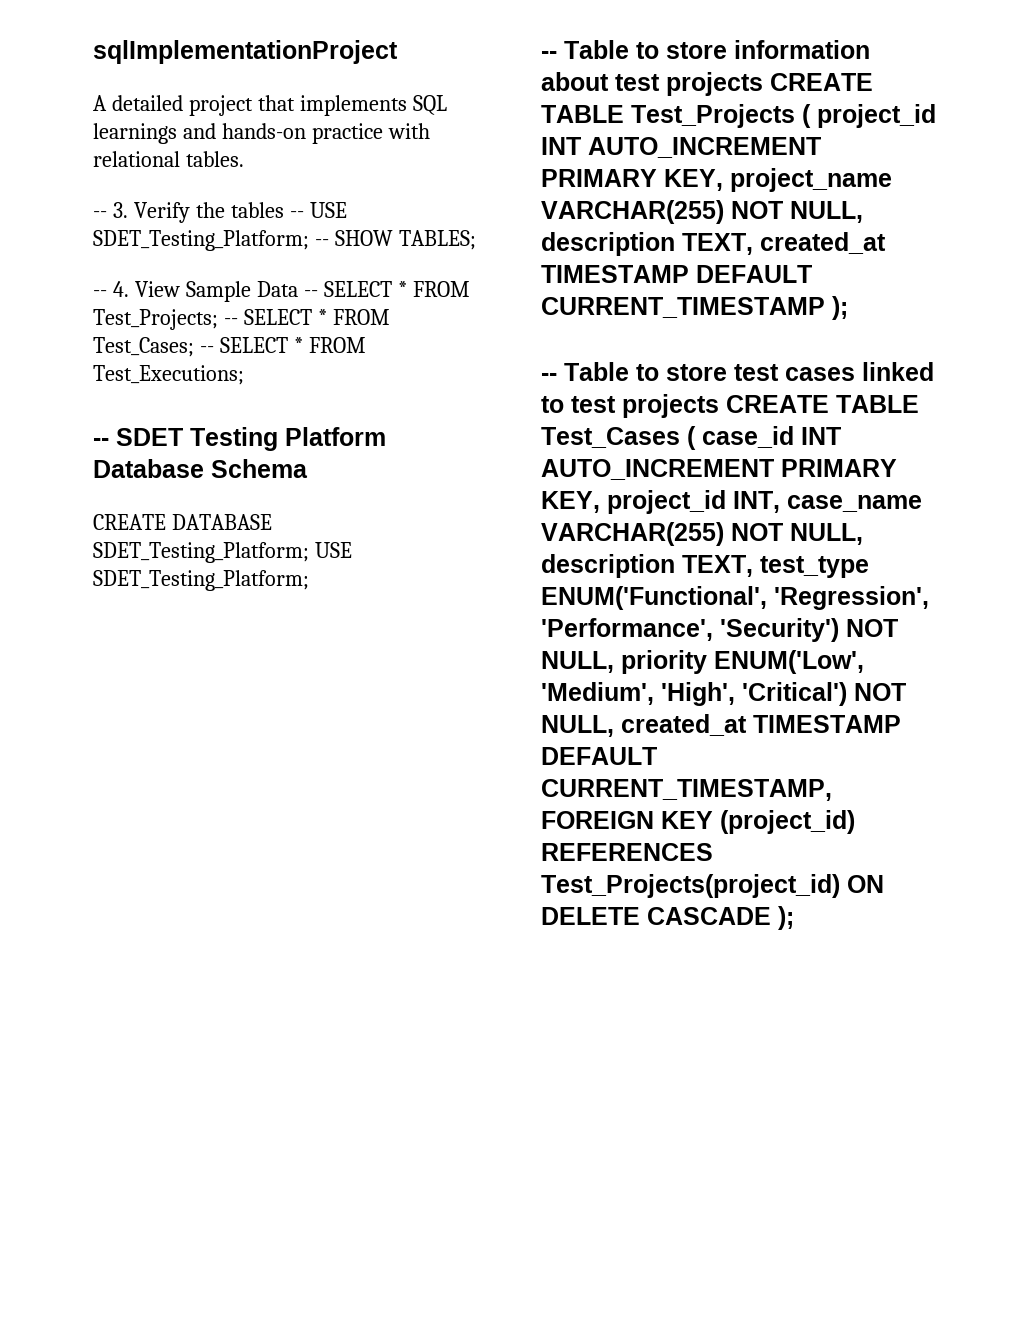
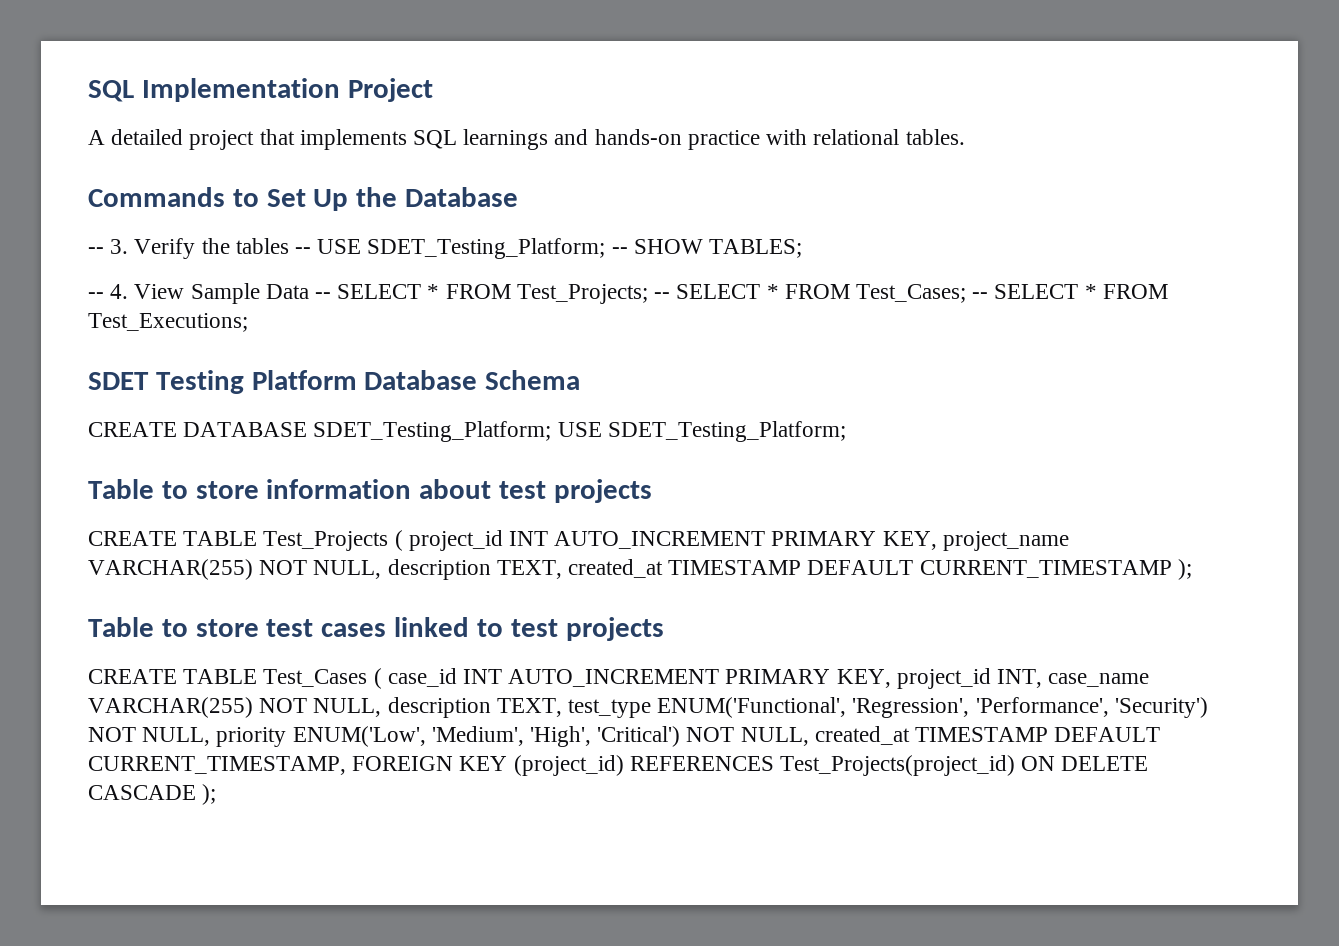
- sqlImplementationProject
+ SQL Implementation Project
+ Commands to Set Up the Database
- -- SDET Testing Platform Database Schema
+ SDET Testing Platform Database Schema
- -- Table to store information about test projects CREATE TABLE Test_Projects ( project_id INT AUTO_INCREMENT PRIMARY KEY, project_name VARCHAR(255) NOT NULL, description TEXT, created_at TIMESTAMP DEFAULT CURRENT_TIMESTAMP );
+ Table to store information about test projects
+ CREATE TABLE Test_Projects ( project_id INT AUTO_INCREMENT PRIMARY KEY, project_name VARCHAR(255) NOT NULL, description TEXT, created_at TIMESTAMP DEFAULT CURRENT_TIMESTAMP );
- -- Table to store test cases linked to test projects CREATE TABLE Test_Cases ( case_id INT AUTO_INCREMENT PRIMARY KEY, project_id INT, case_name VARCHAR(255) NOT NULL, description TEXT, test_type ENUM('Functional', 'Regression', 'Performance', 'Security') NOT NULL, priority ENUM('Low', 'Medium', 'High', 'Critical') NOT NULL, created_at TIMESTAMP DEFAULT CURRENT_TIMESTAMP, FOREIGN KEY (project_id) REFERENCES Test_Projects(project_id) ON DELETE CASCADE );
+ Table to store test cases linked to test projects
+ CREATE TABLE Test_Cases ( case_id INT AUTO_INCREMENT PRIMARY KEY, project_id INT, case_name VARCHAR(255) NOT NULL, description TEXT, test_type ENUM('Functional', 'Regression', 'Performance', 'Security') NOT NULL, priority ENUM('Low', 'Medium', 'High', 'Critical') NOT NULL, created_at TIMESTAMP DEFAULT CURRENT_TIMESTAMP, FOREIGN KEY (project_id) REFERENCES Test_Projects(project_id) ON DELETE CASCADE );

